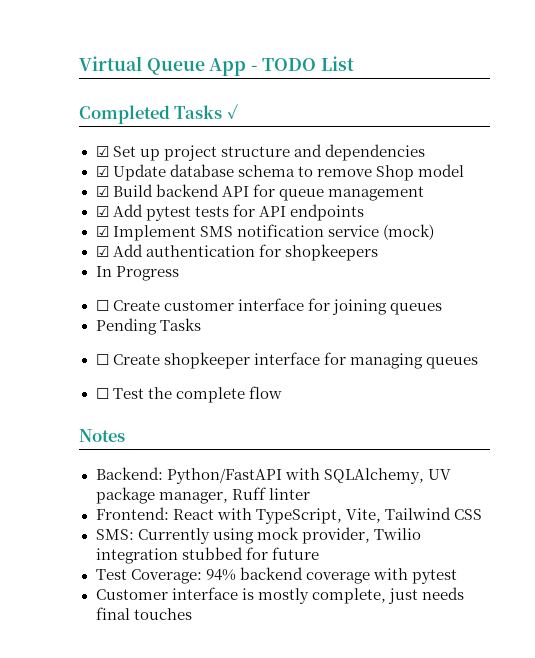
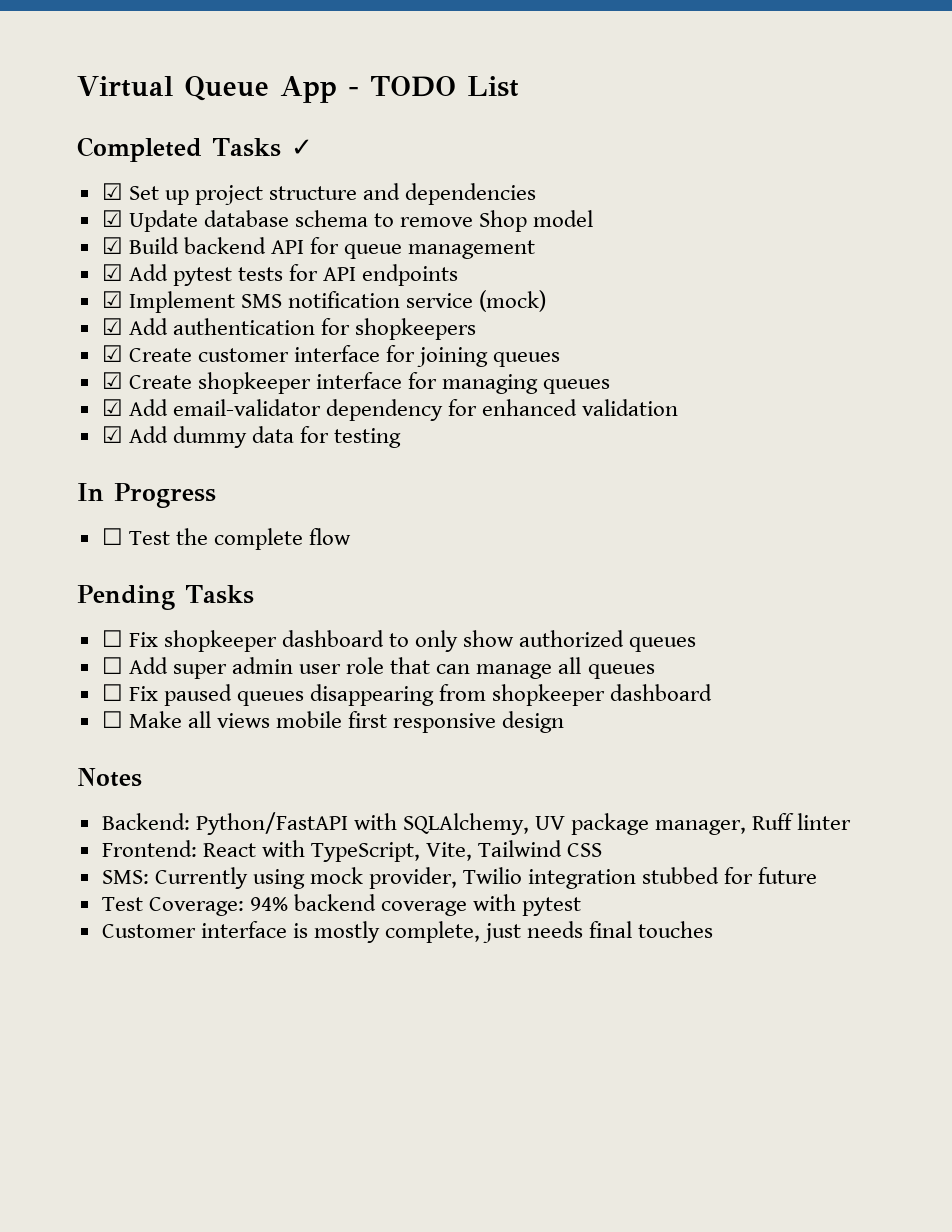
- In Progress
- ☐ Create customer interface for joining queues
+ ☑ Create customer interface for joining queues
- Pending Tasks
- ☐ Create shopkeeper interface for managing queues
+ ☑ Create shopkeeper interface for managing queues
+ ☑ Add email-validator dependency for enhanced validation
+ ☑ Add dummy data for testing
+ In Progress
+ Pending Tasks
+ ☐ Fix shopkeeper dashboard to only show authorized queues
+ ☐ Add super admin user role that can manage all queues
+ ☐ Fix paused queues disappearing from shopkeeper dashboard
+ ☐ Make all views mobile first responsive design

